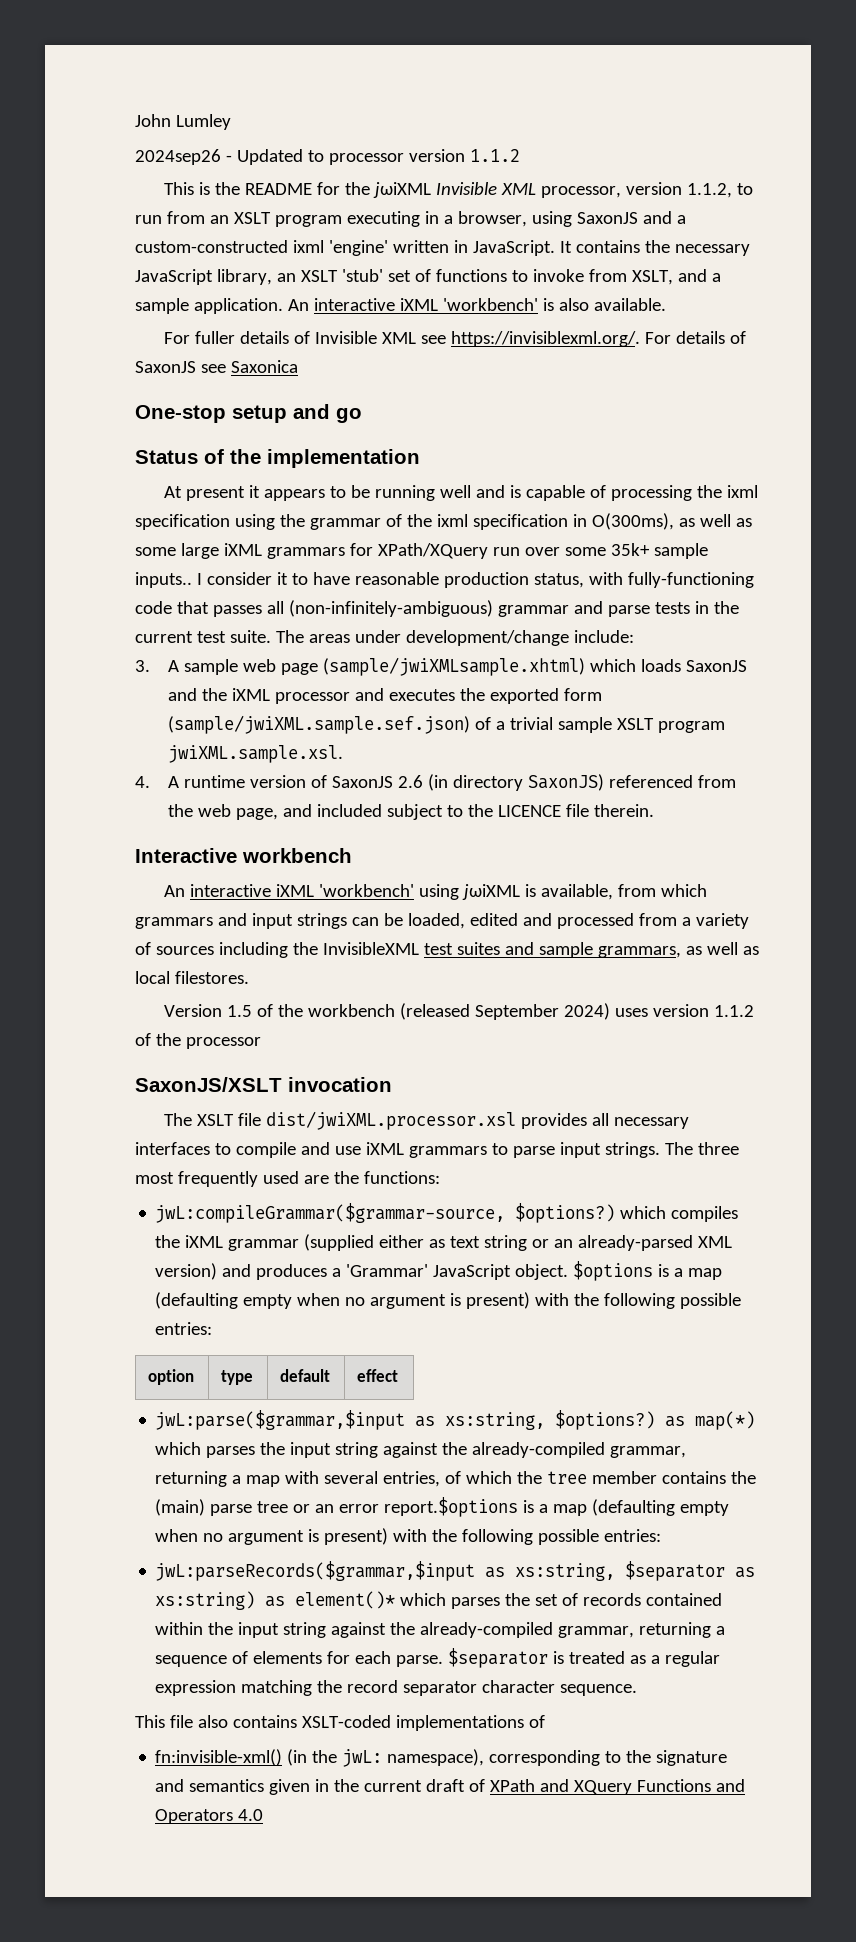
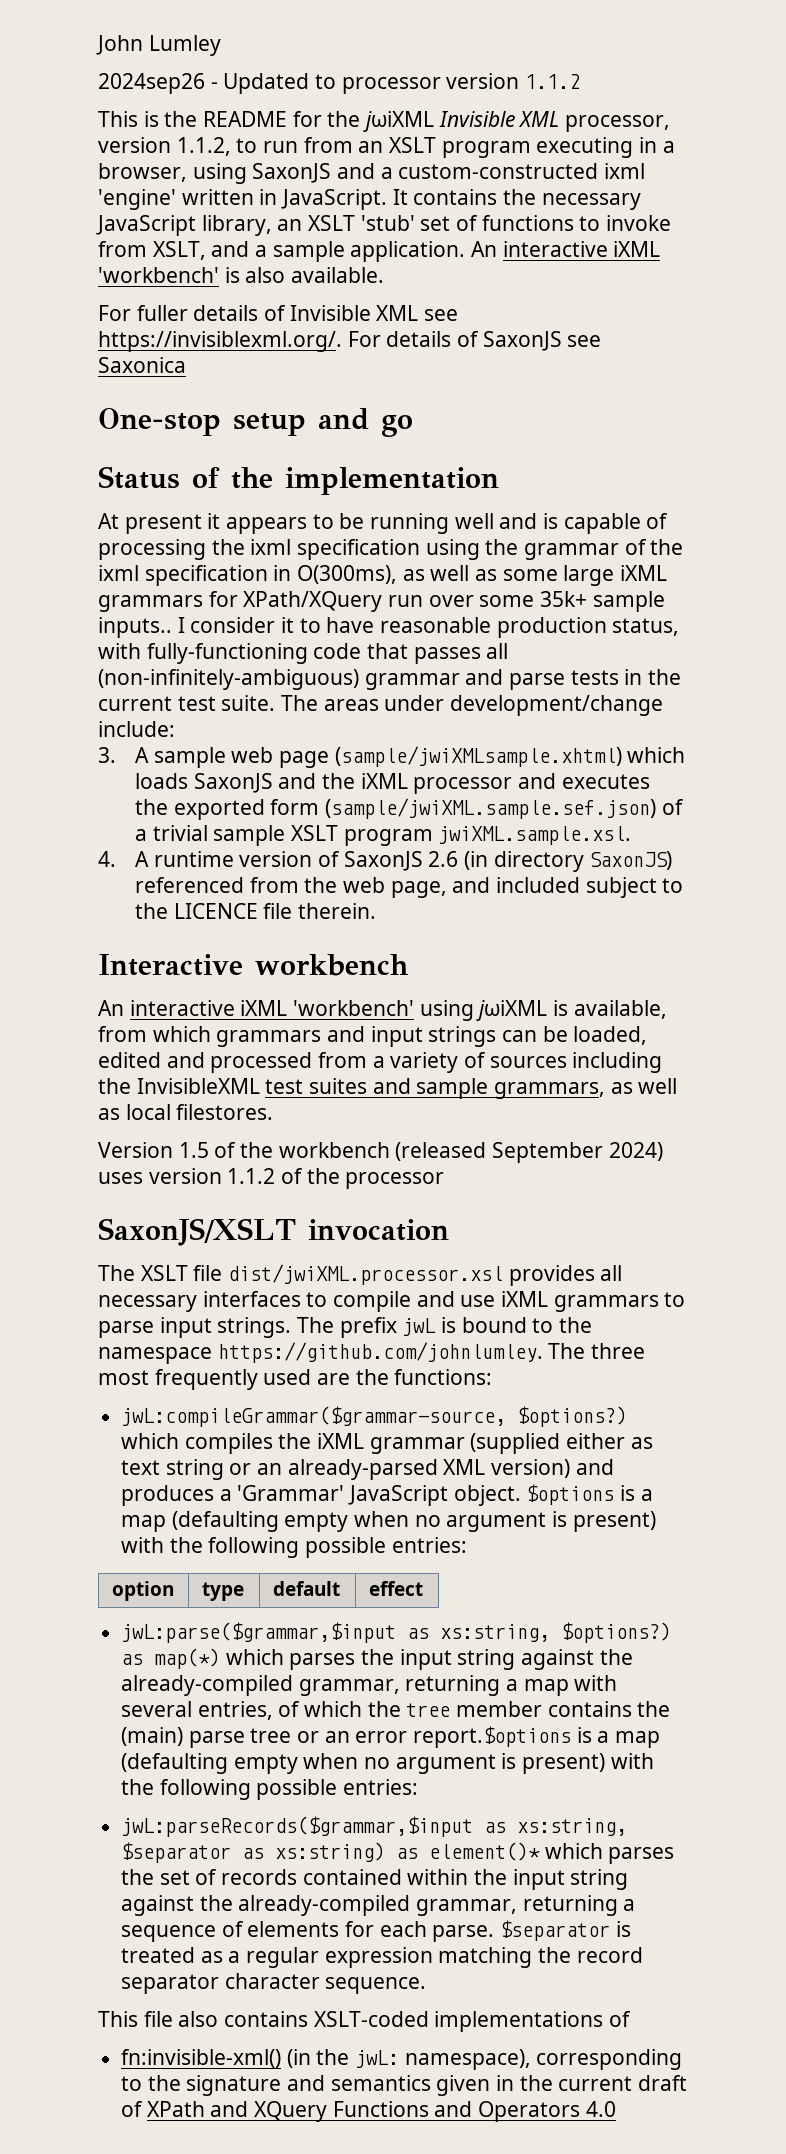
- The three most frequently used are the functions:
+ The prefix jwL is bound to the namespace https://github.com/johnlumley. The three most frequently used are the functions:

